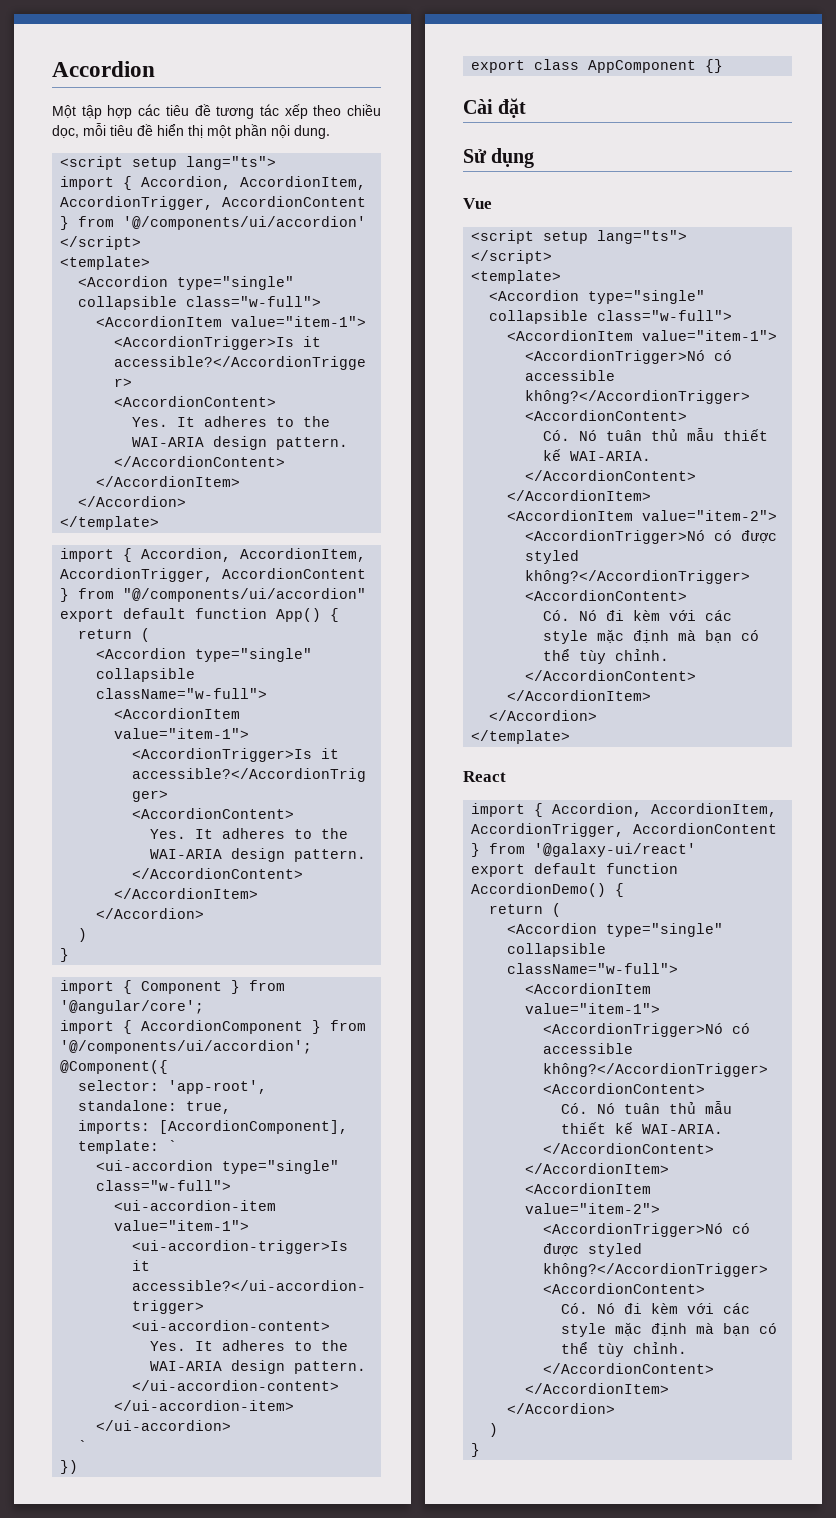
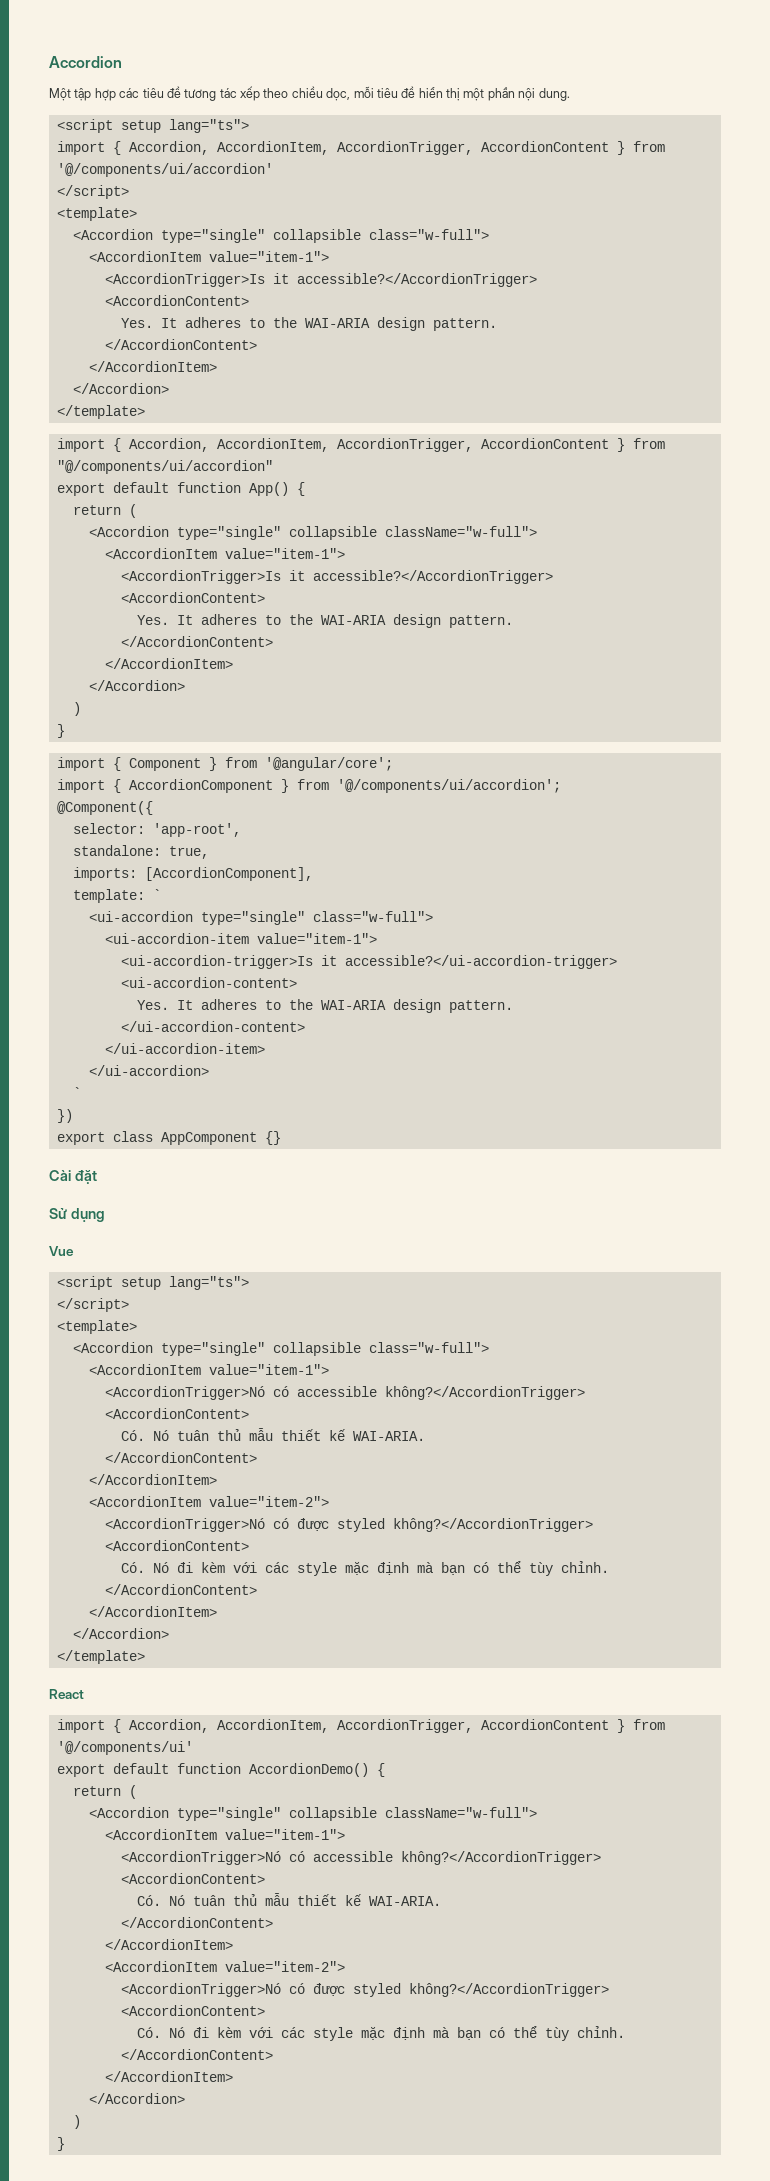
- import { Accordion, AccordionItem, AccordionTrigger, AccordionContent } from '@galaxy-ui/react'
+ import { Accordion, AccordionItem, AccordionTrigger, AccordionContent } from '@/components/ui'

